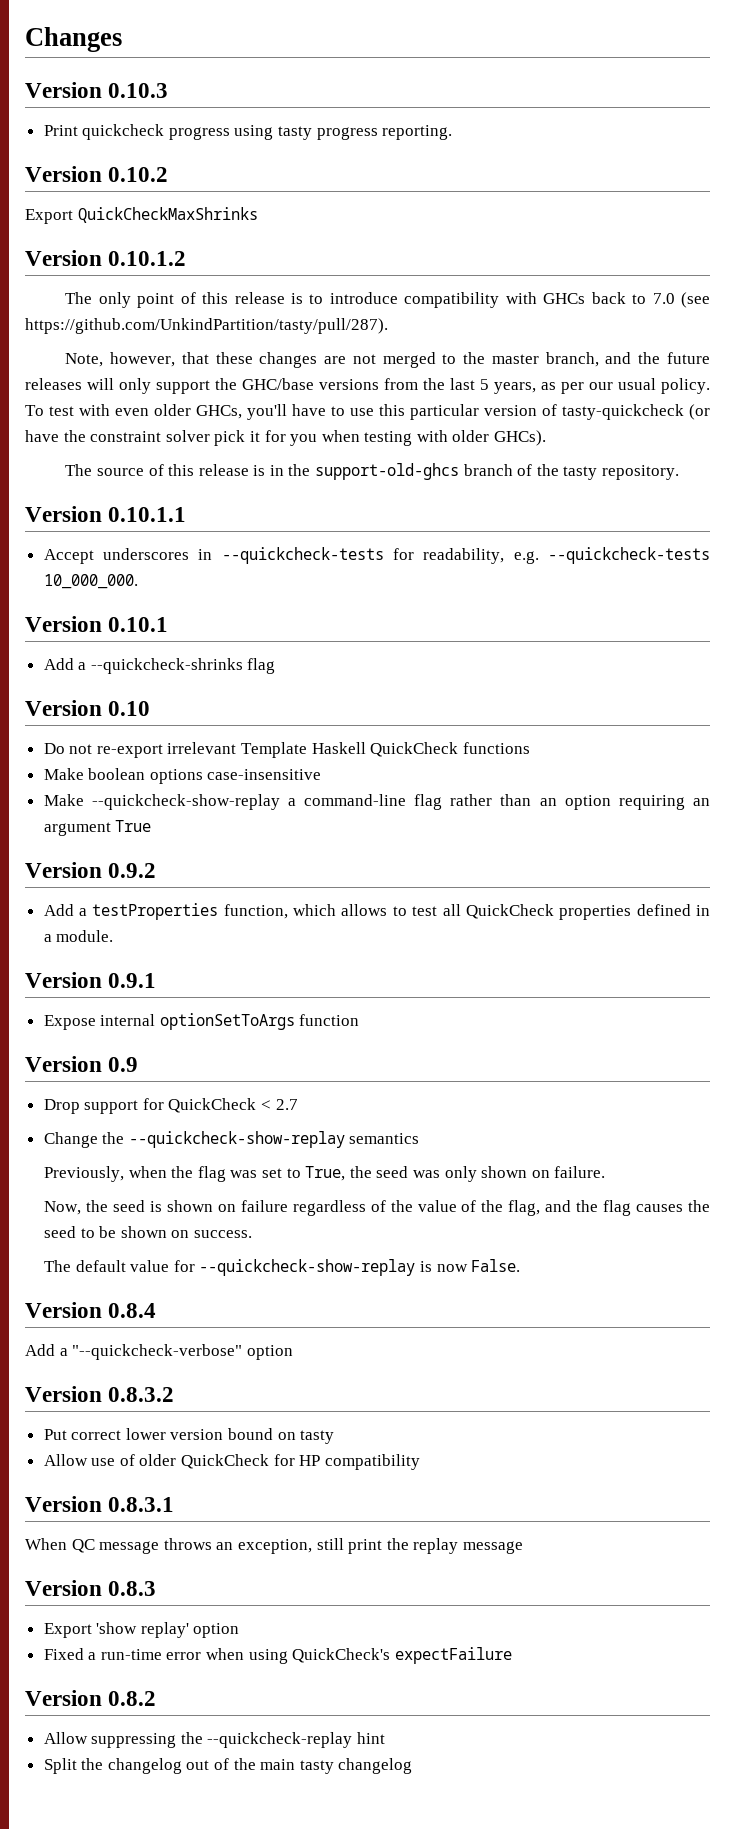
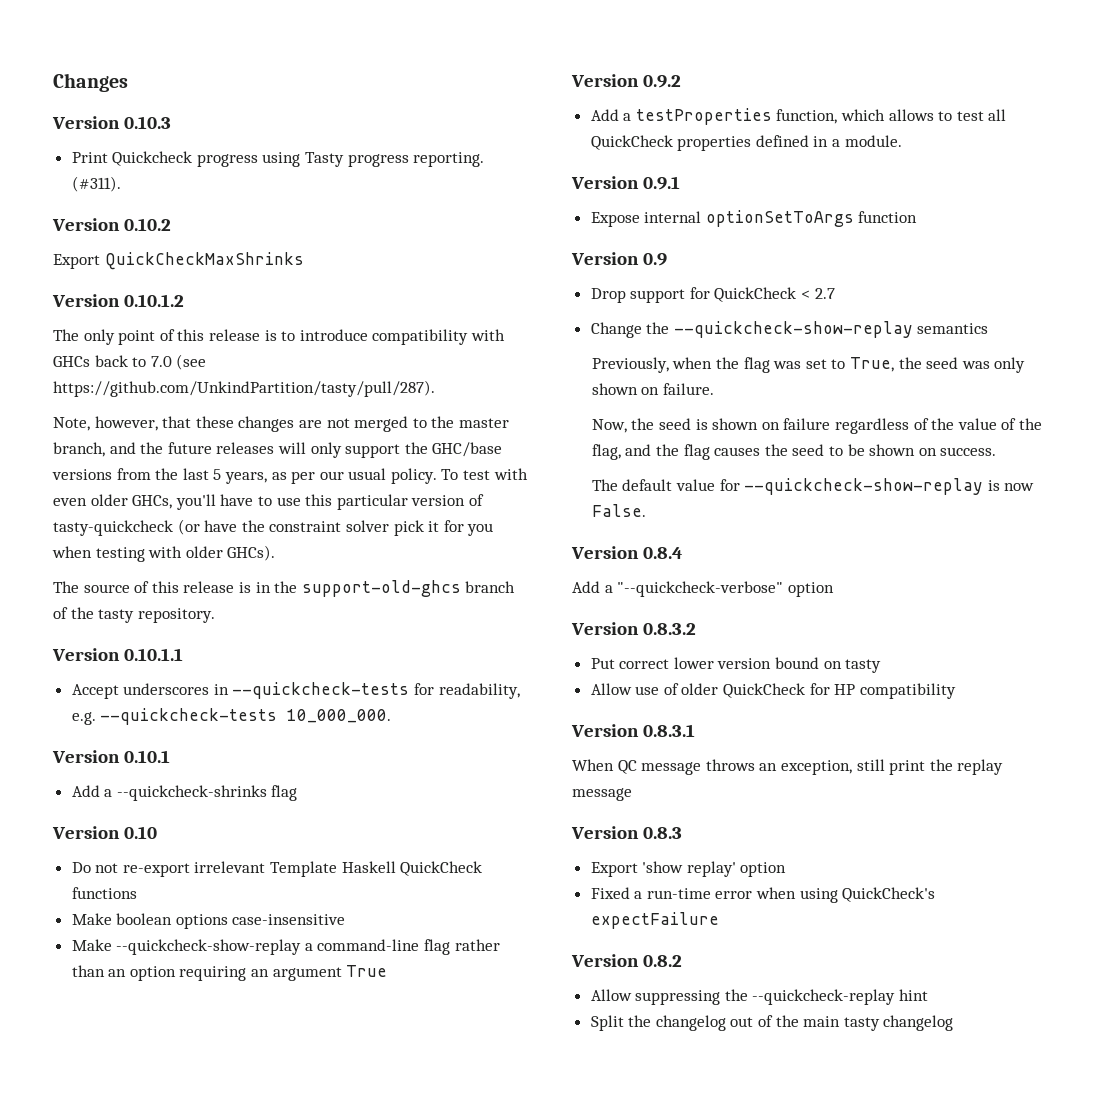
- Print quickcheck progress using tasty progress reporting.
+ Print Quickcheck progress using Tasty progress reporting. (#311).

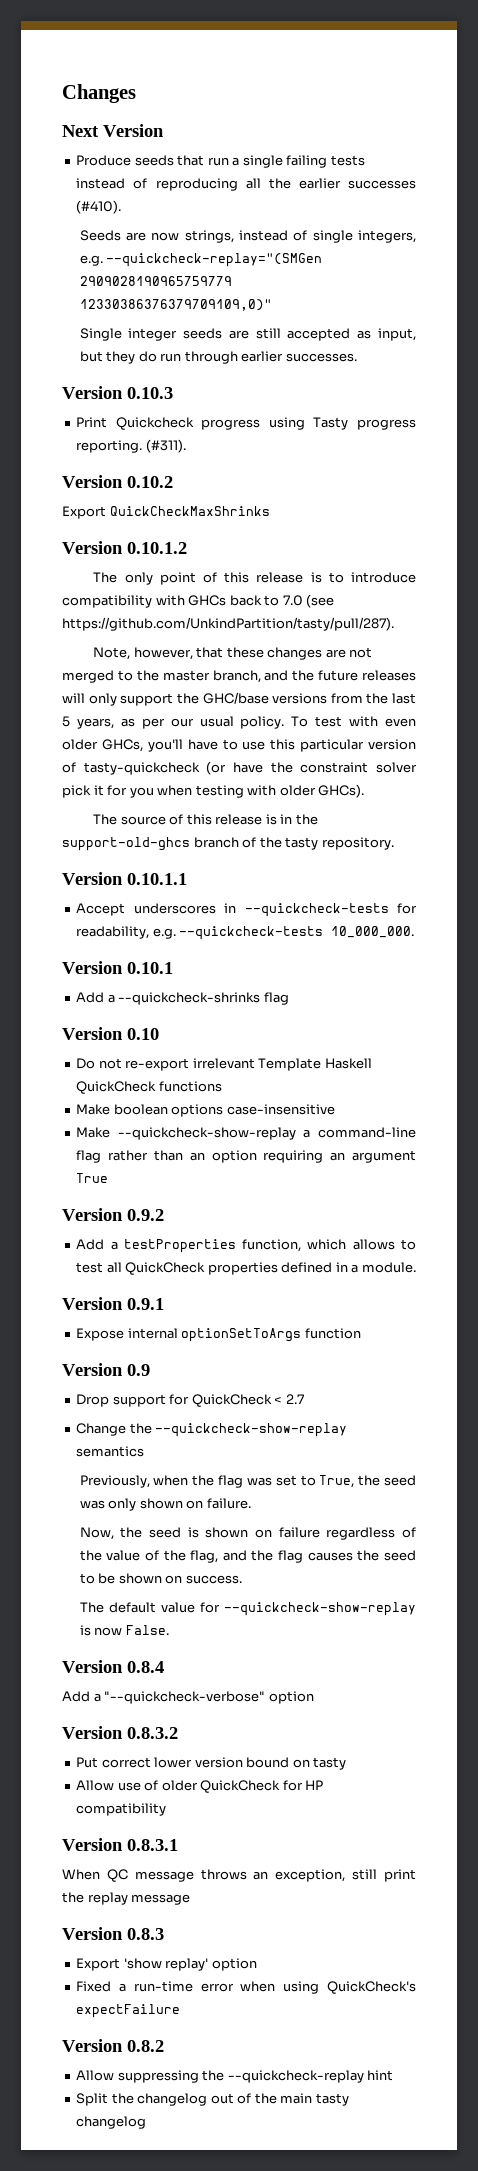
+ Next Version
+ Produce seeds that run a single failing tests instead of reproducing all the earlier successes (#410).
+ Seeds are now strings, instead of single integers, e.g. --quickcheck-replay="(SMGen 2909028190965759779 12330386376379709109,0)"
+ Single integer seeds are still accepted as input, but they do run through earlier successes.

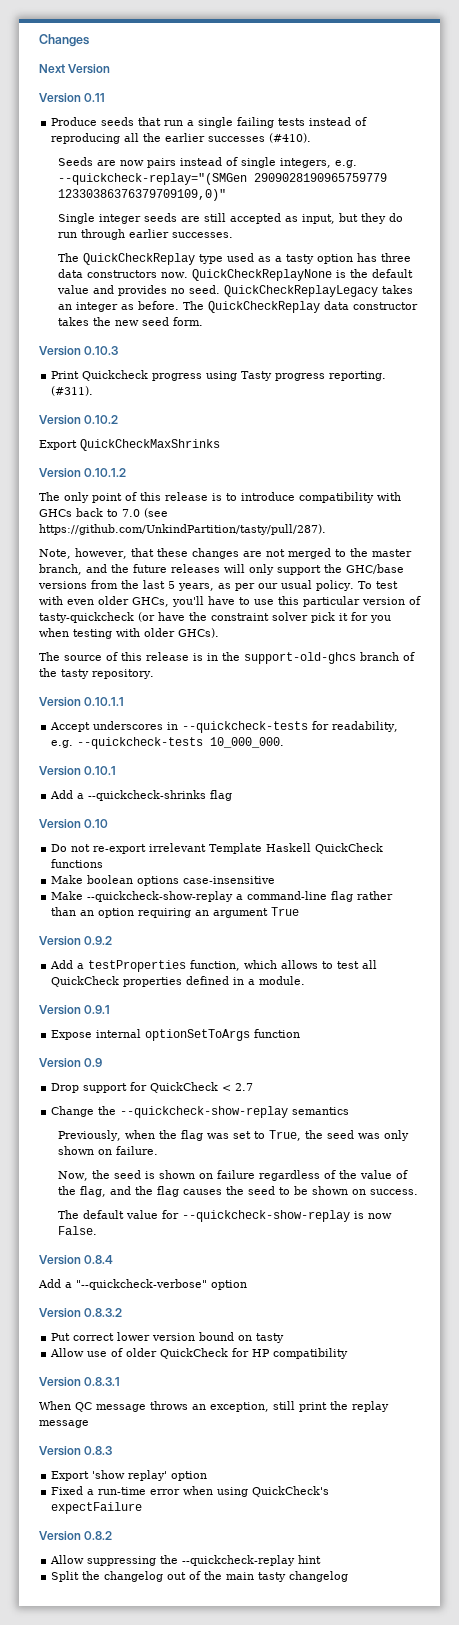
+ Version 0.11
- Seeds are now strings, instead of single integers, e.g. --quickcheck-replay="(SMGen 2909028190965759779 12330386376379709109,0)"
+ Seeds are now pairs instead of single integers, e.g. --quickcheck-replay="(SMGen 2909028190965759779 12330386376379709109,0)"
+ The QuickCheckReplay type used as a tasty option has three data constructors now. QuickCheckReplayNone is the default value and provides no seed. QuickCheckReplayLegacy takes an integer as before. The QuickCheckReplay data constructor takes the new seed form.

